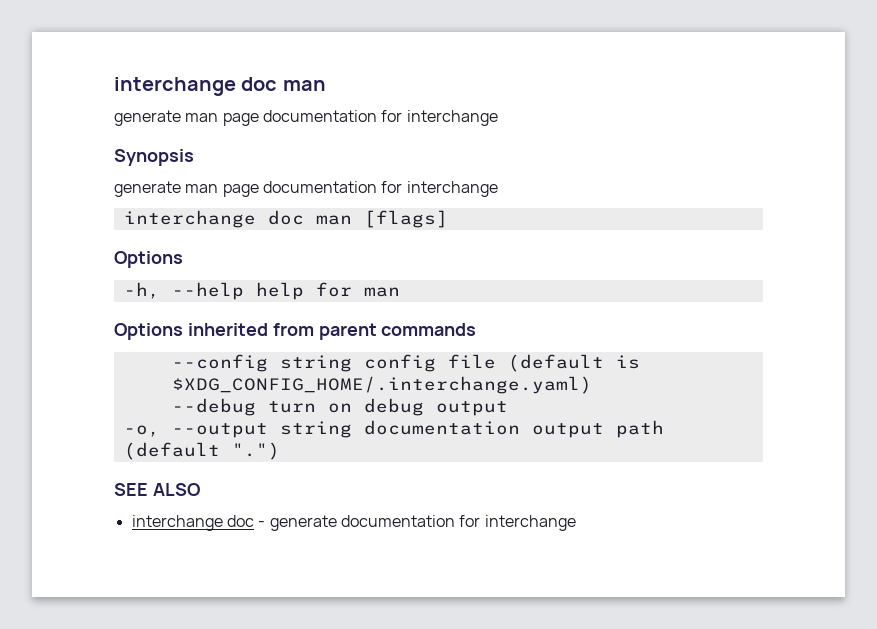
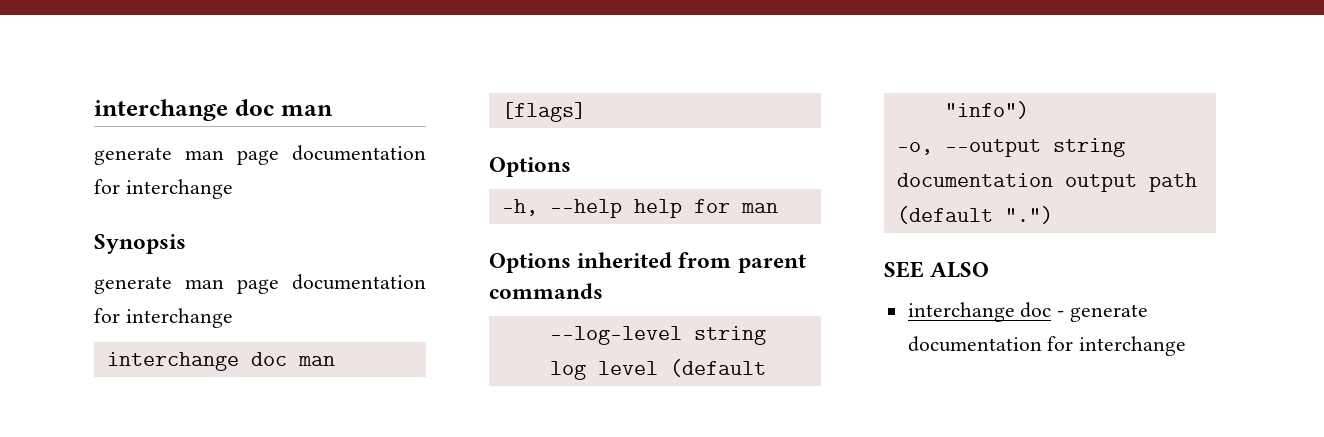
- --config string config file (default is $XDG_CONFIG_HOME/.interchange.yaml)
- --debug turn on debug output
+ --log-level string log level (default "info")

